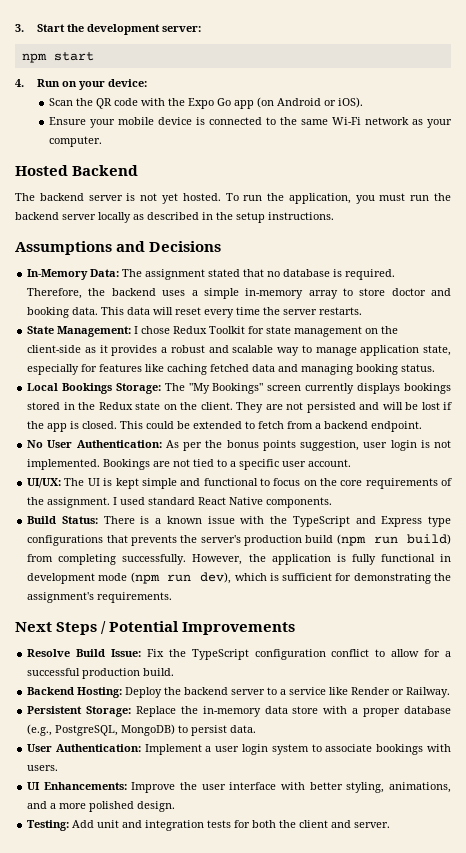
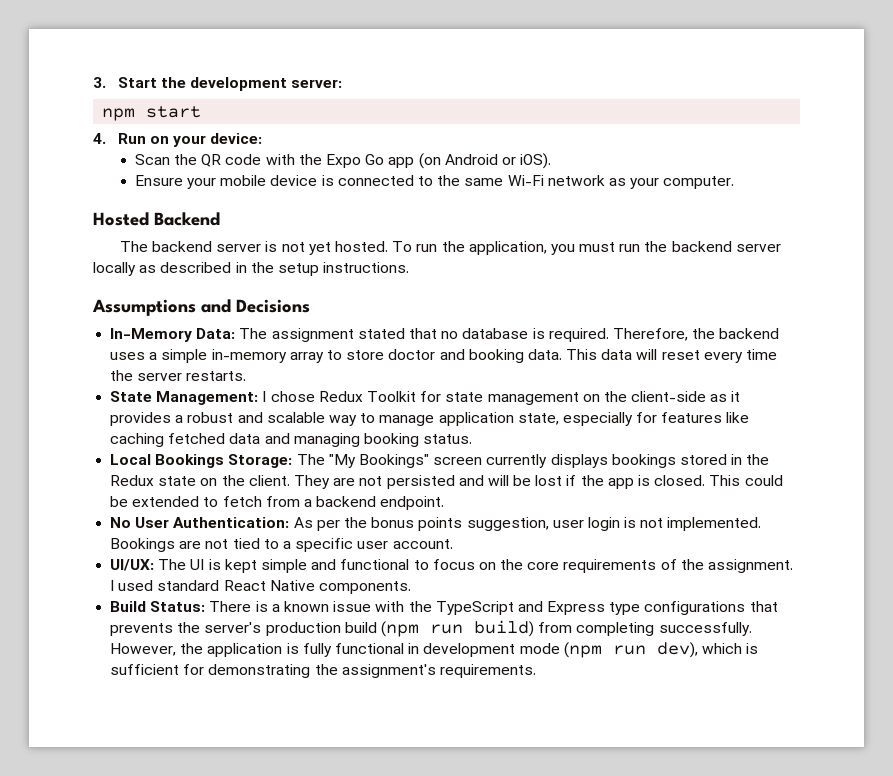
- Next Steps / Potential Improvements
- Resolve Build Issue: Fix the TypeScript configuration conflict to allow for a successful production build.
- Backend Hosting: Deploy the backend server to a service like Render or Railway.
- Persistent Storage: Replace the in-memory data store with a proper database (e.g., PostgreSQL, MongoDB) to persist data.
- User Authentication: Implement a user login system to associate bookings with users.
- UI Enhancements: Improve the user interface with better styling, animations, and a more polished design.
- Testing: Add unit and integration tests for both the client and server.

